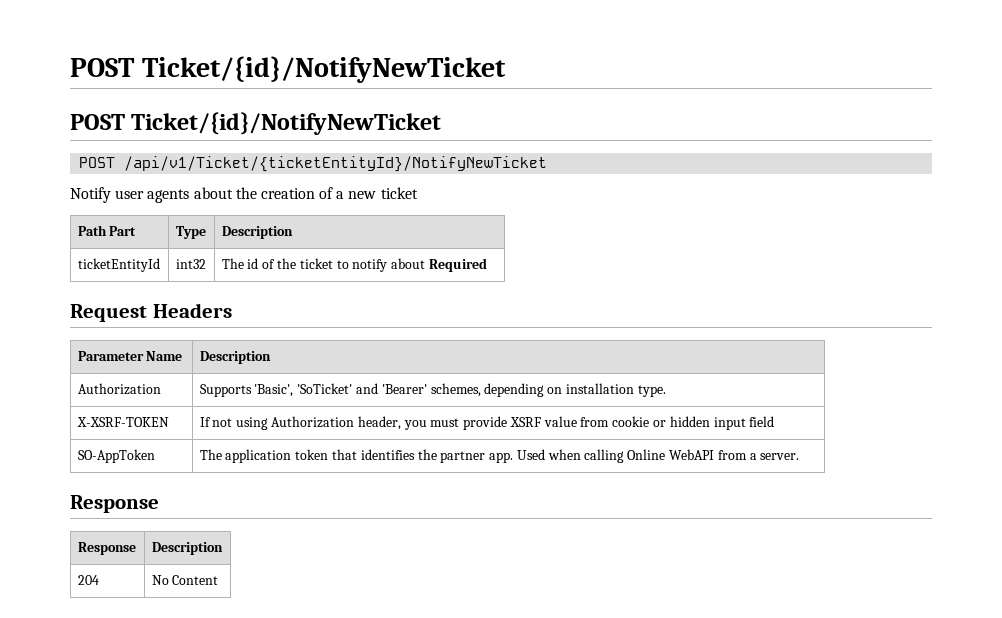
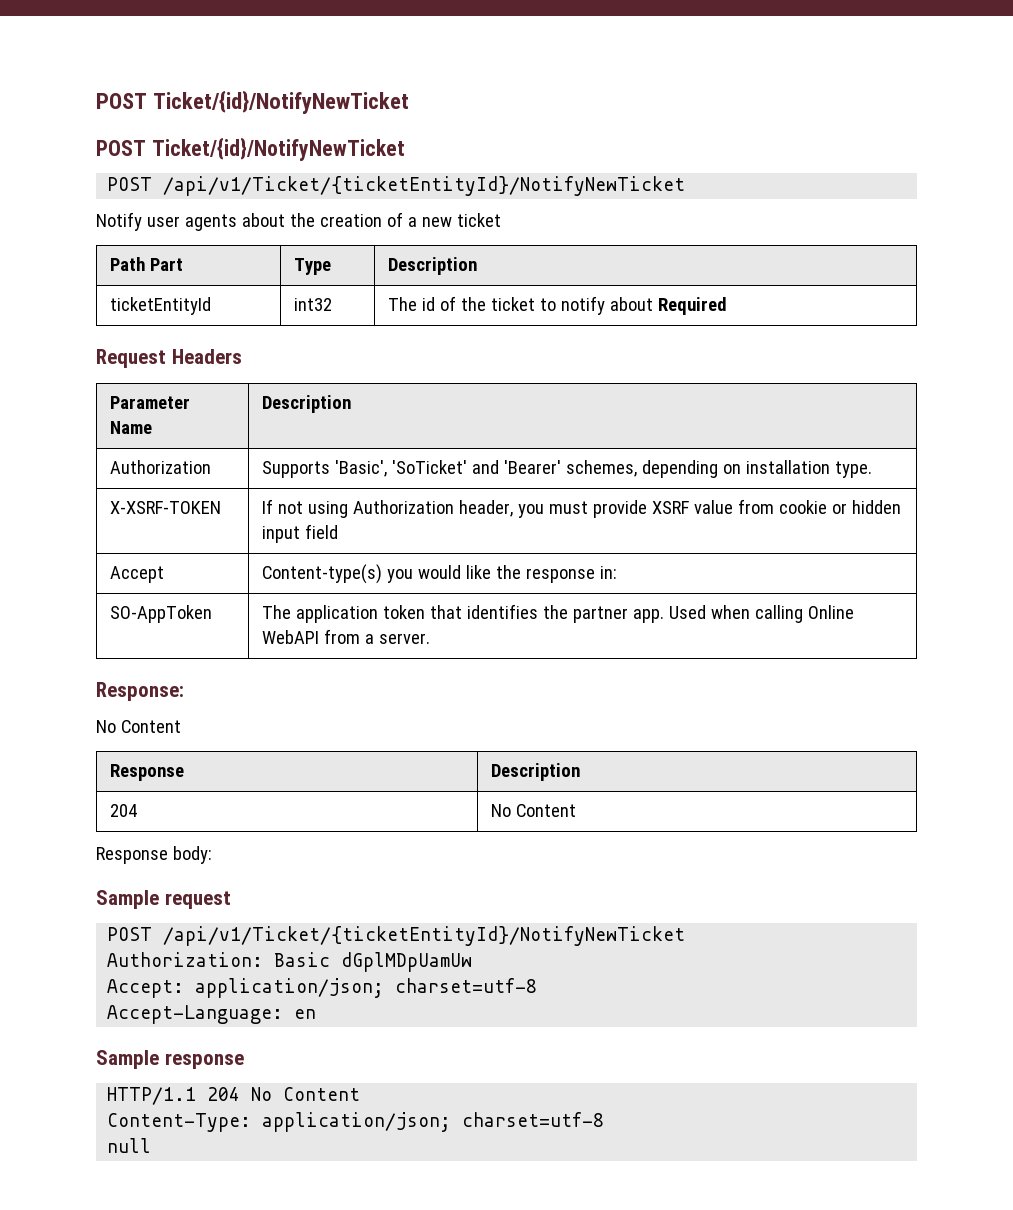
+ Accept | Content-type(s) you would like the response in:
  SO-AppToken | The application token that identifies the partner app. Used when calling Online WebAPI from a server.
- Response
+ Response:
+ No Content
+ Response body:
+ Sample request
+ POST /api/v1/Ticket/{ticketEntityId}/NotifyNewTicket
+ Authorization: Basic dGplMDpUamUw
+ Accept: application/json; charset=utf-8
+ Accept-Language: en
+ Sample response
+ HTTP/1.1 204 No Content
+ Content-Type: application/json; charset=utf-8
+ null

